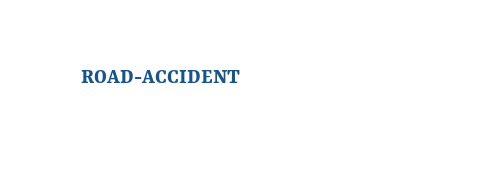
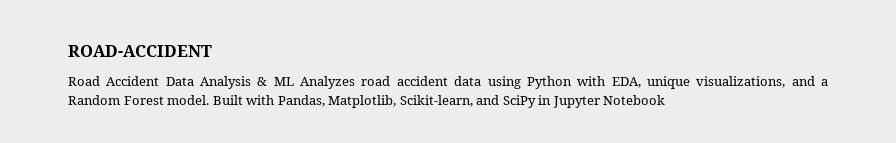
+ Road Accident Data Analysis & ML Analyzes road accident data using Python with EDA, unique visualizations, and a Random Forest model. Built with Pandas, Matplotlib, Scikit-learn, and SciPy in Jupyter Notebook

